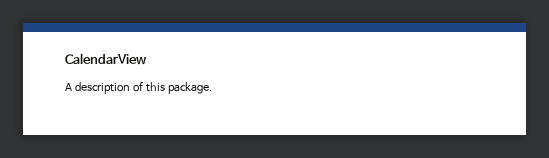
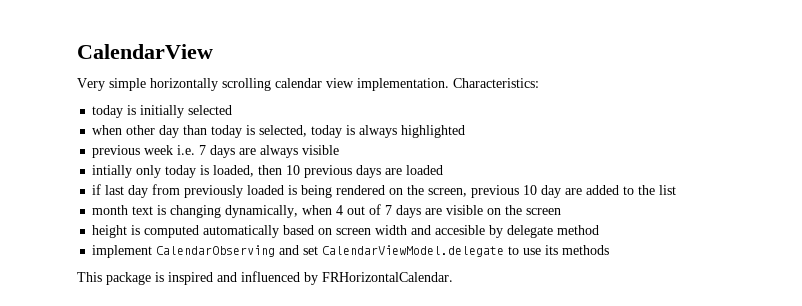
- A description of this package.
+ Very simple horizontally scrolling calendar view implementation. Characteristics:
+ today is initially selected
+ when other day than today is selected, today is always highlighted
+ previous week i.e. 7 days are always visible
+ intially only today is loaded, then 10 previous days are loaded
+ if last day from previously loaded is being rendered on the screen, previous 10 day are added to the list
+ month text is changing dynamically, when 4 out of 7 days are visible on the screen
+ height is computed automatically based on screen width and accesible by delegate method
+ implement CalendarObserving and set CalendarViewModel.delegate to use its methods
+ This package is inspired and influenced by FRHorizontalCalendar.

